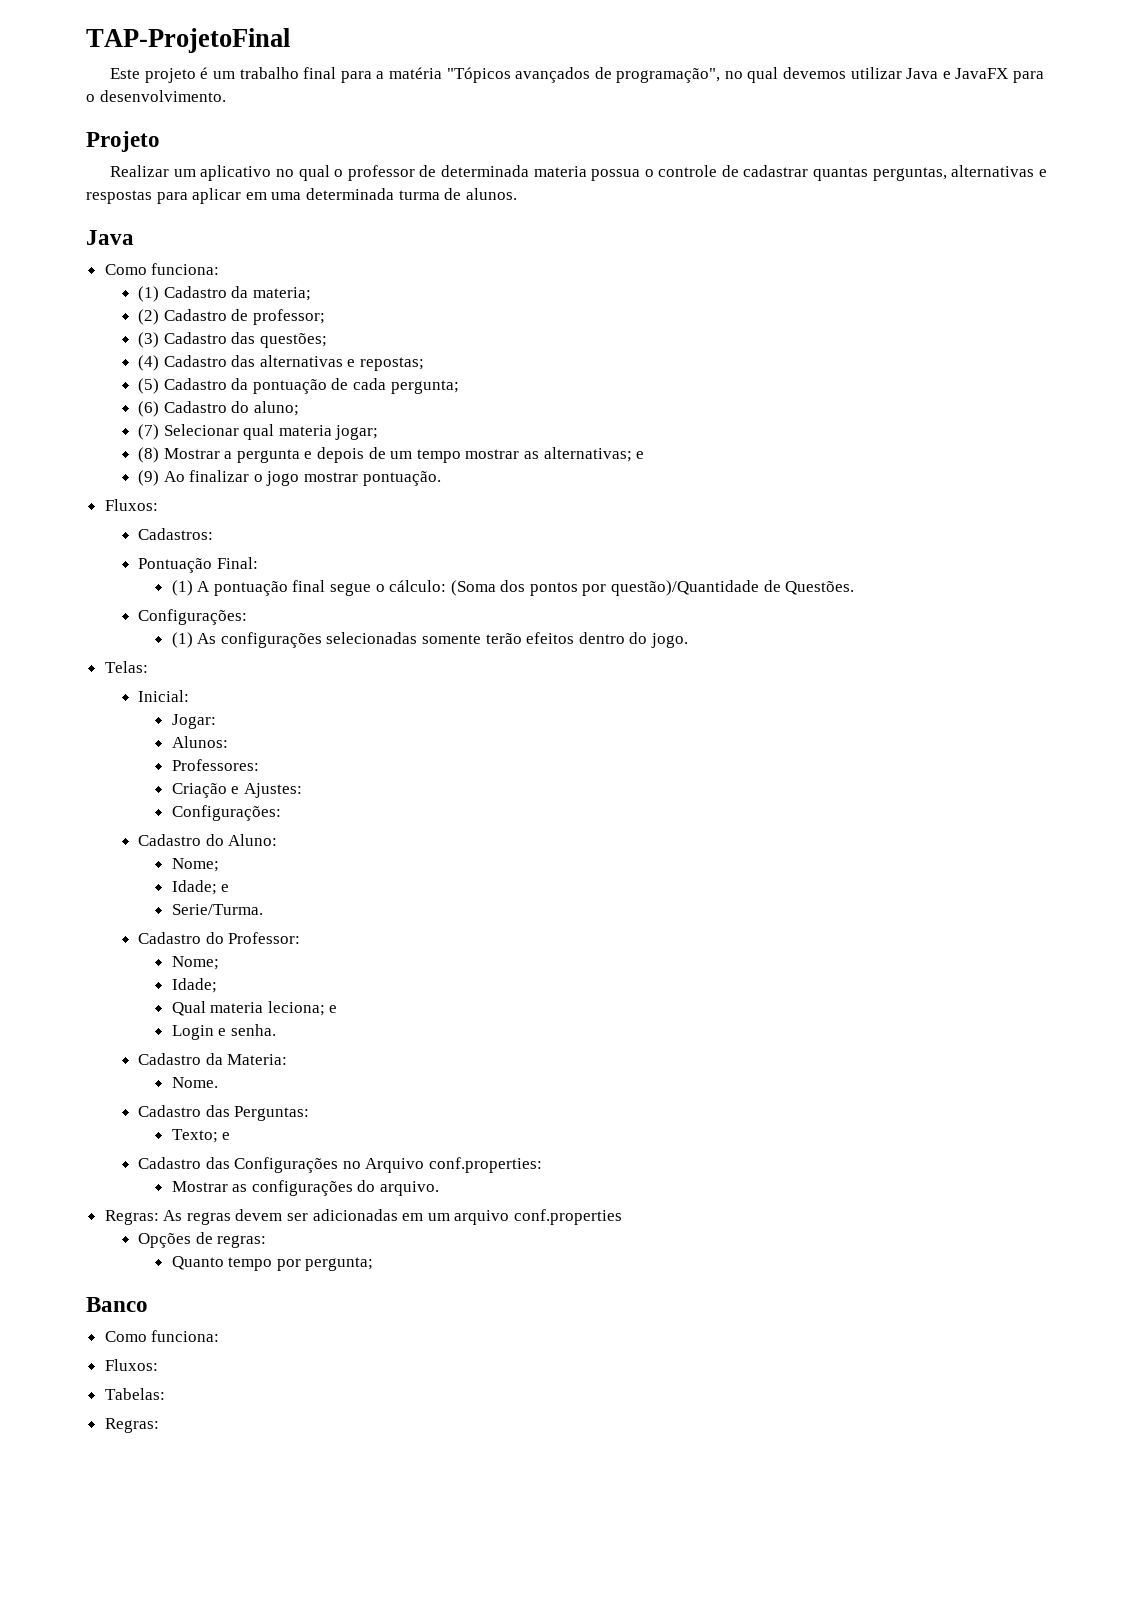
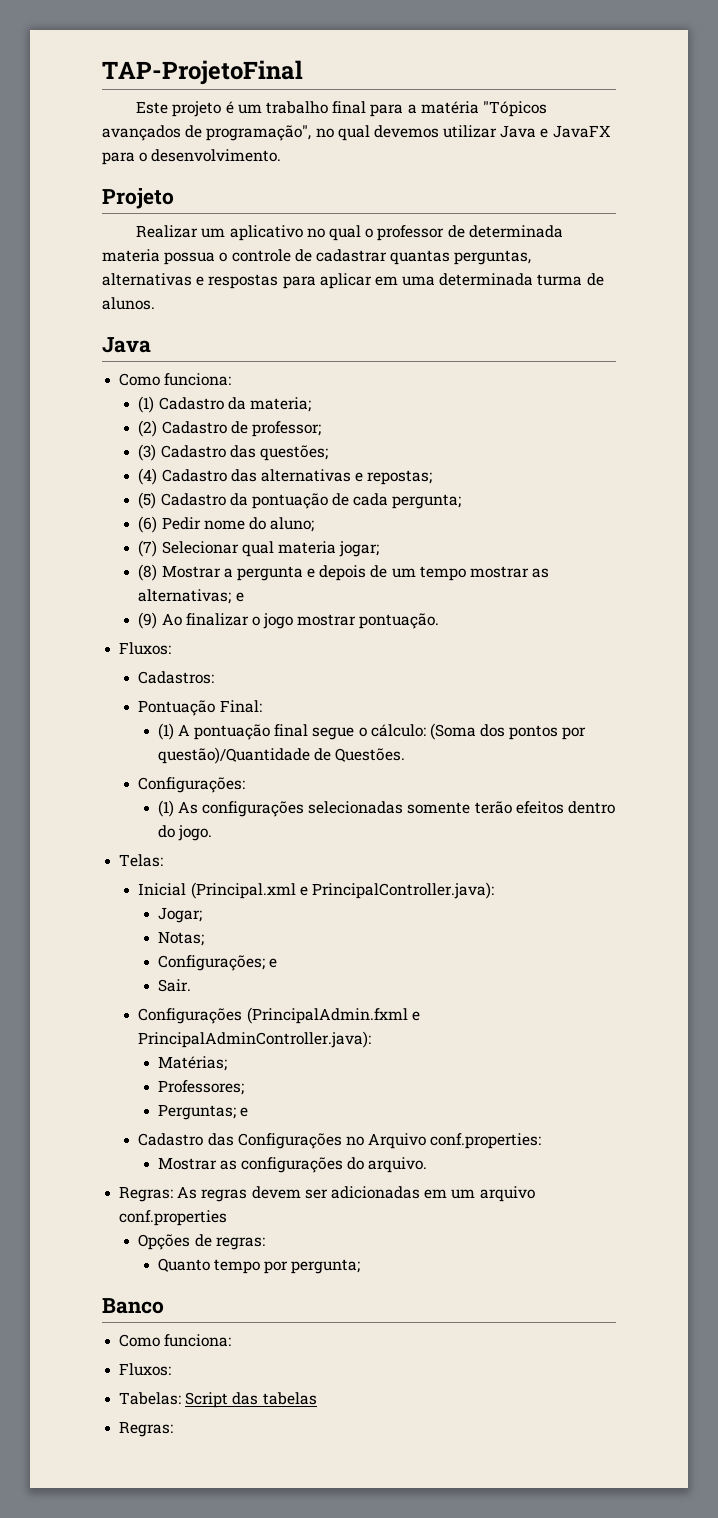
- (6) Cadastro do aluno;
+ (6) Pedir nome do aluno;
- Inicial:
- Jogar:
- Alunos:
- Professores:
- Criação e Ajustes:
- Configurações:
- Cadastro do Aluno:
- Nome;
- Idade; e
- Serie/Turma.
- Cadastro do Professor:
- Nome;
- Idade;
- Qual materia leciona; e
- Login e senha.
- Cadastro da Materia:
- Nome.
- Cadastro das Perguntas:
- Texto; e
+ Inicial (Principal.xml e PrincipalController.java):
+ Jogar;
+ Notas;
+ Configurações; e
+ Sair.
+ Configurações (PrincipalAdmin.fxml e PrincipalAdminController.java):
+ Matérias;
+ Professores;
+ Perguntas; e
- Tabelas:
+ Tabelas: Script das tabelas

